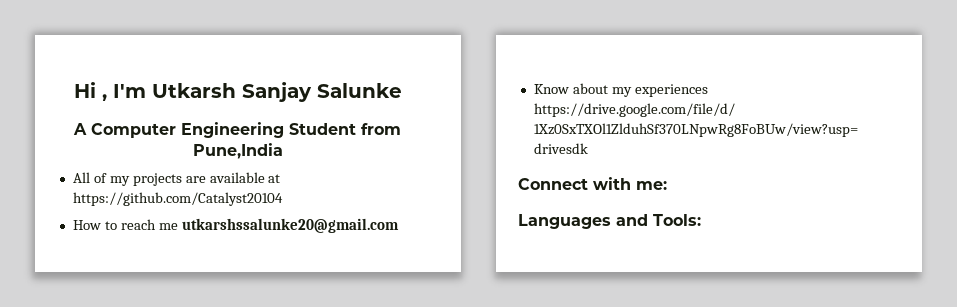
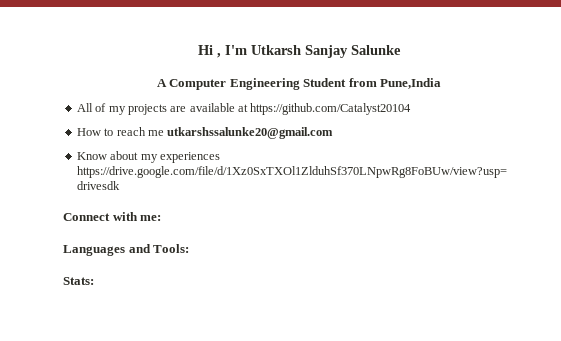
+ Stats:

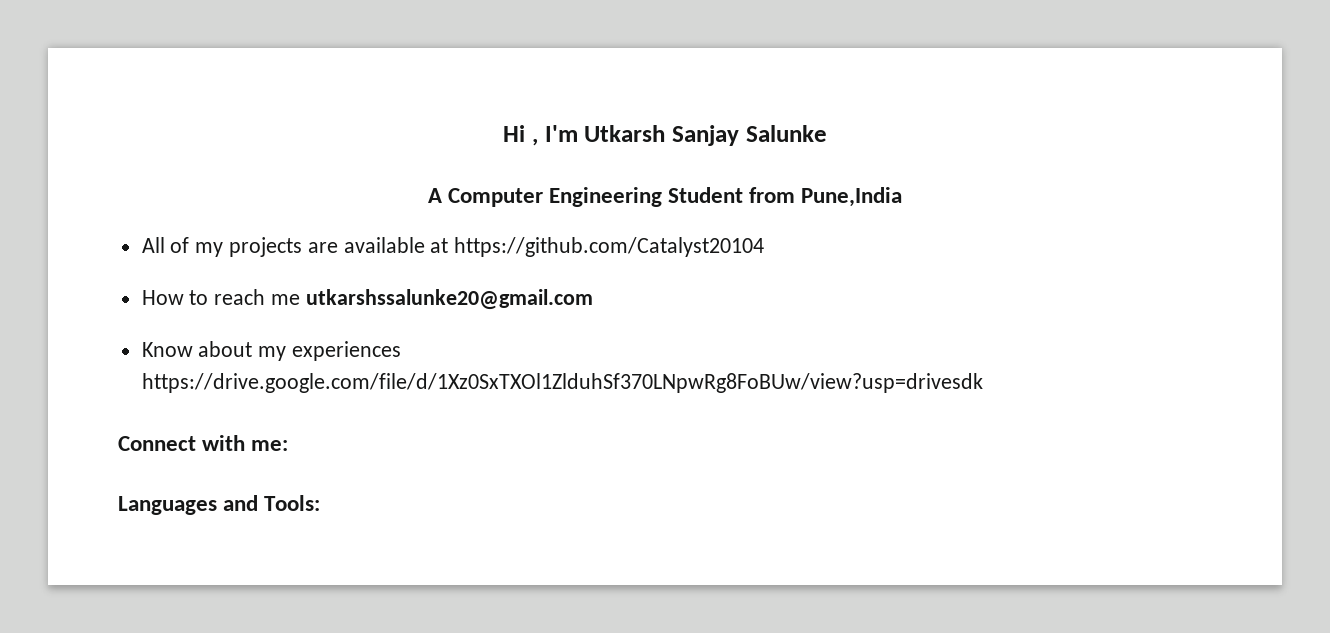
- Stats:

